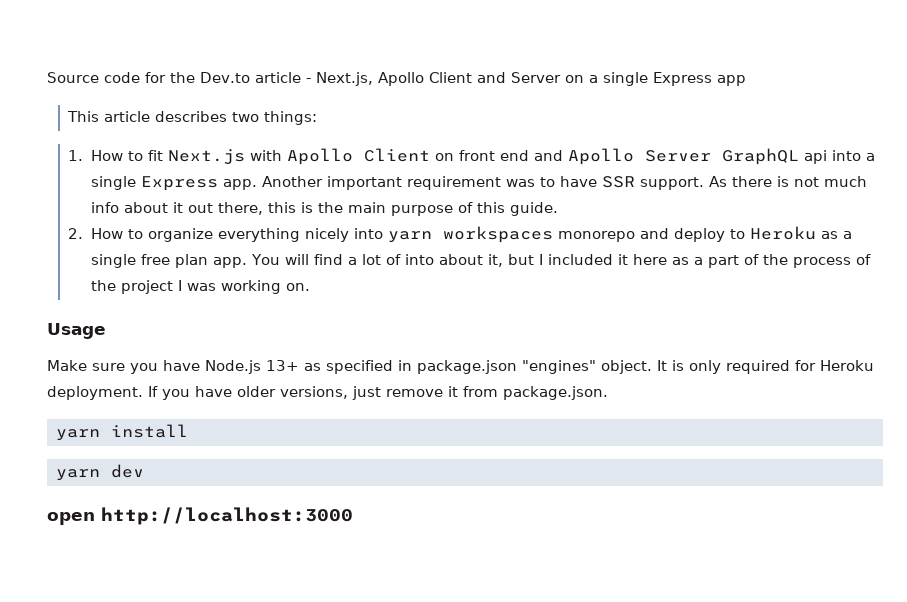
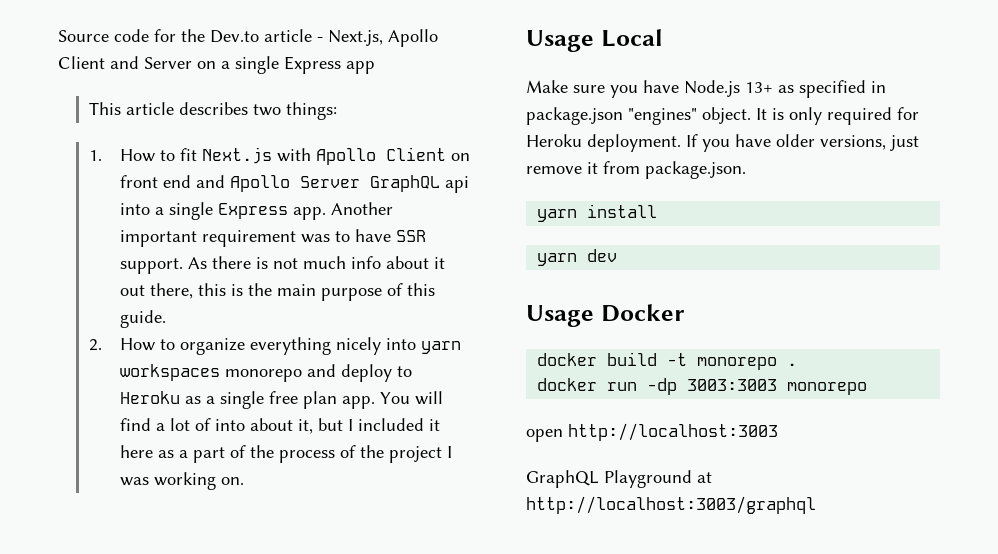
- Usage
+ Usage Local
- open http://localhost:3000
+ Usage Docker
+ docker build -t monorepo .
+ docker run -dp 3003:3003 monorepo
+ open http://localhost:3003
+ GraphQL Playground at http://localhost:3003/graphql

